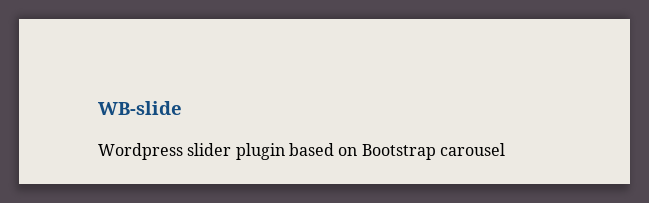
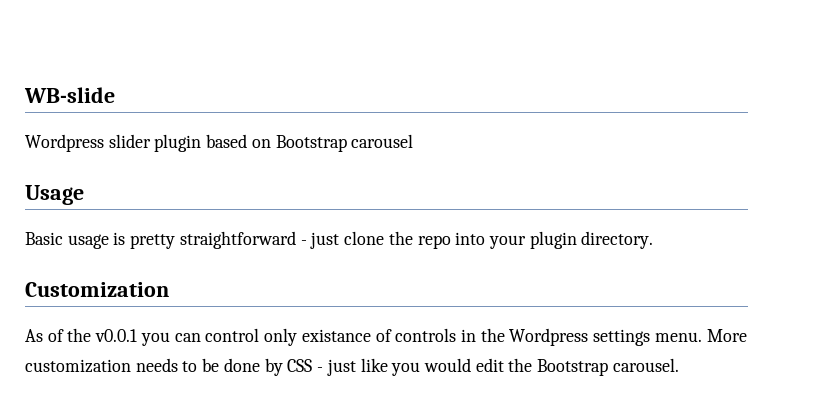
+ Usage
+ Basic usage is pretty straightforward - just clone the repo into your plugin directory.
+ Customization
+ As of the v0.0.1 you can control only existance of controls in the Wordpress settings menu. More customization needs to be done by CSS - just like you would edit the Bootstrap carousel.

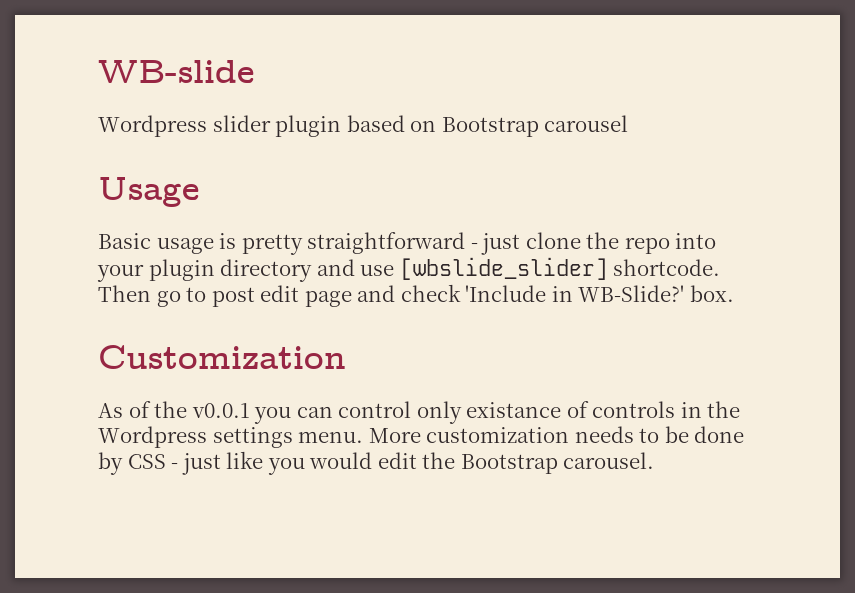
- Basic usage is pretty straightforward - just clone the repo into your plugin directory.
+ Basic usage is pretty straightforward - just clone the repo into your plugin directory and use [wbslide_slider] shortcode. Then go to post edit page and check 'Include in WB-Slide?' box.

